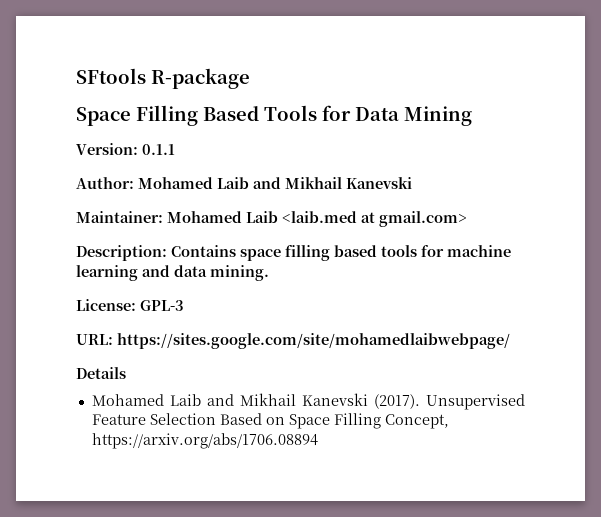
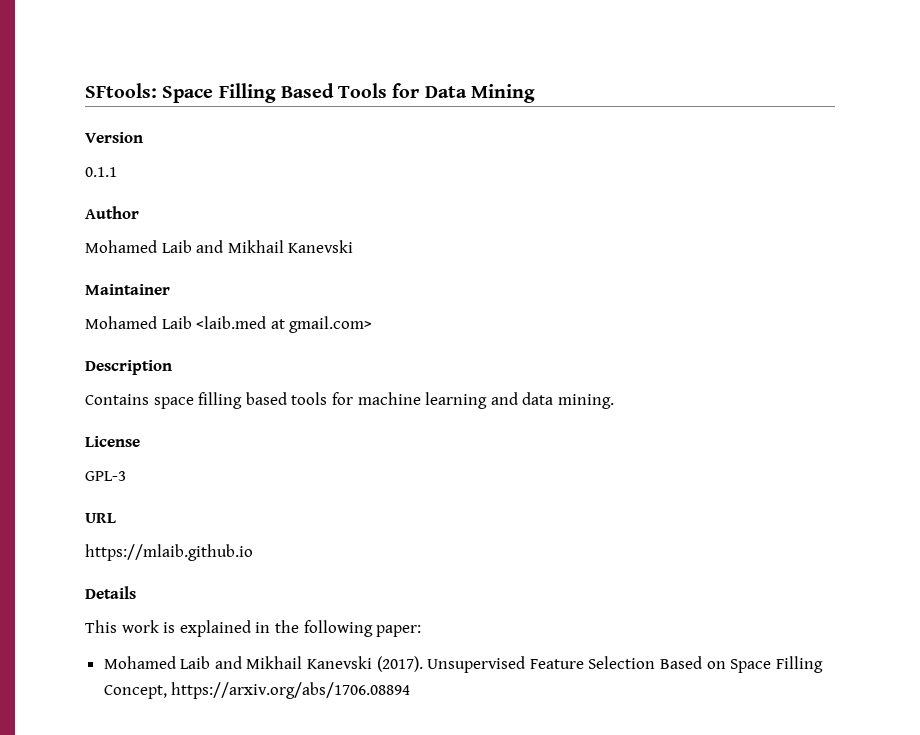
- SFtools R-package
- Space Filling Based Tools for Data Mining
+ SFtools: Space Filling Based Tools for Data Mining
- Version: 0.1.1
+ Version
+ 0.1.1
- Author: Mohamed Laib and Mikhail Kanevski
+ Author
+ Mohamed Laib and Mikhail Kanevski
- Maintainer: Mohamed Laib <laib.med at gmail.com>
+ Maintainer
+ Mohamed Laib <laib.med at gmail.com>
- Description: Contains space filling based tools for machine learning and data mining.
+ Description
+ Contains space filling based tools for machine learning and data mining.
- License: GPL-3
+ License
+ GPL-3
- URL: https://sites.google.com/site/mohamedlaibwebpage/
+ URL
+ https://mlaib.github.io
+ This work is explained in the following paper:

